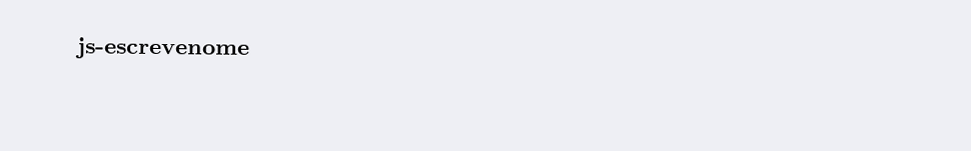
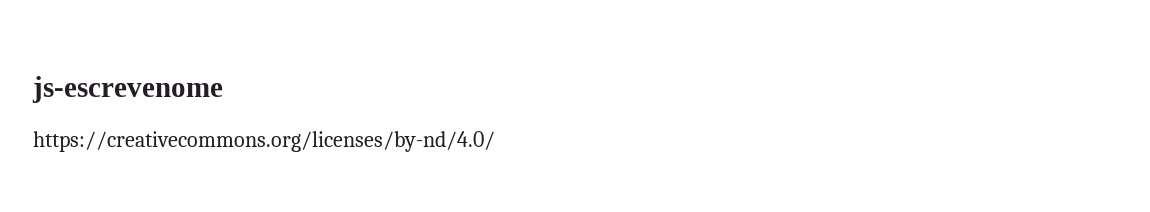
+ https://creativecommons.org/licenses/by-nd/4.0/

